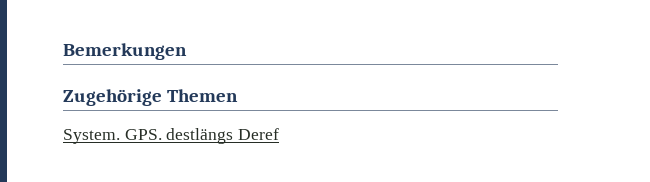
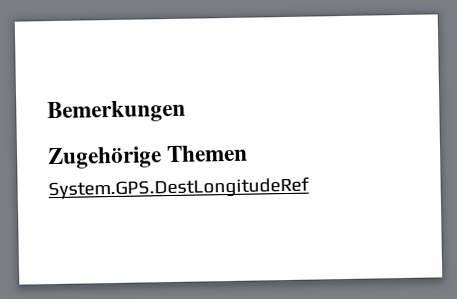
- System. GPS. destlängs Deref
+ System.GPS.DestLongitudeRef

